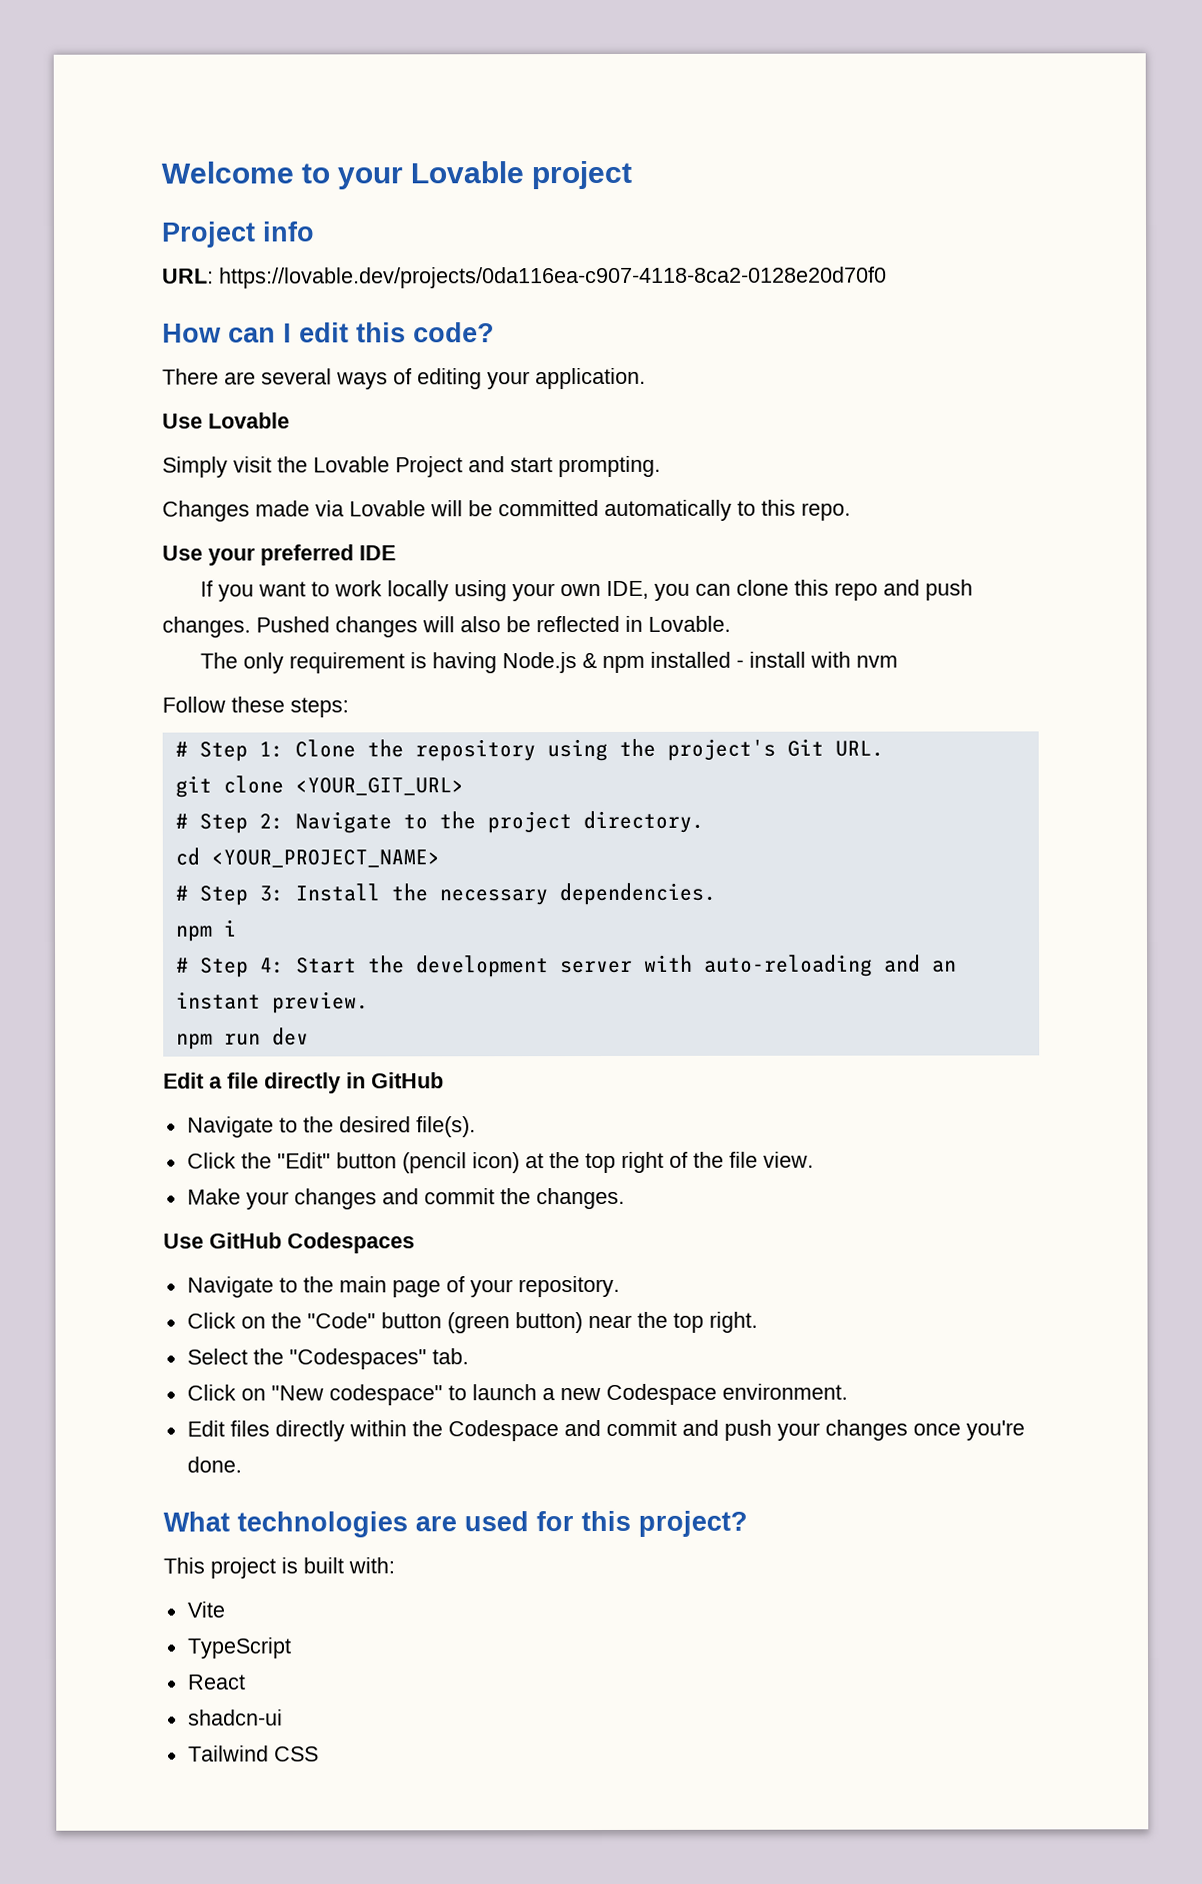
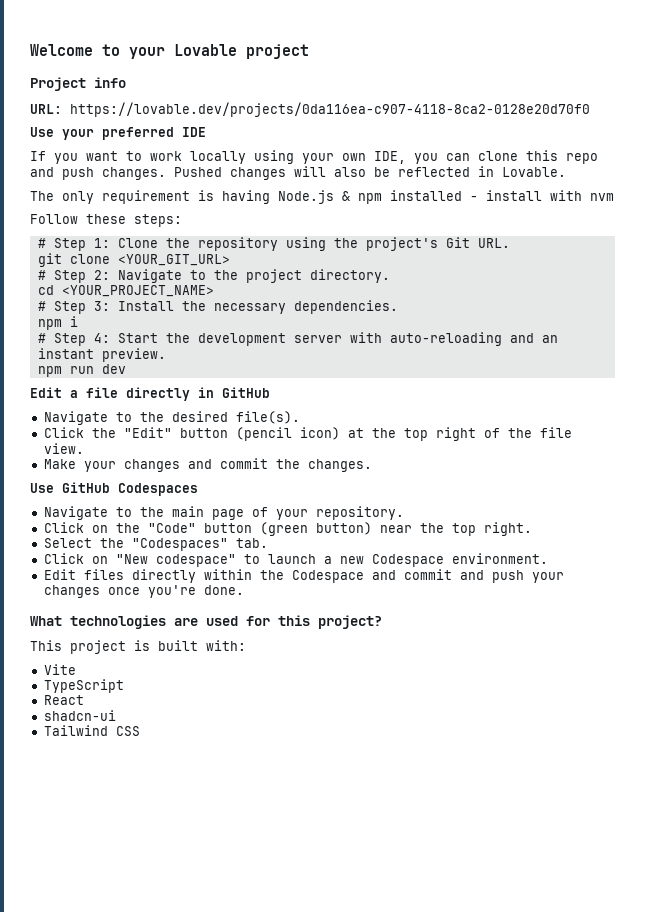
- How can I edit this code?
- There are several ways of editing your application.
- Use Lovable
- Simply visit the Lovable Project and start prompting.
- Changes made via Lovable will be committed automatically to this repo.

